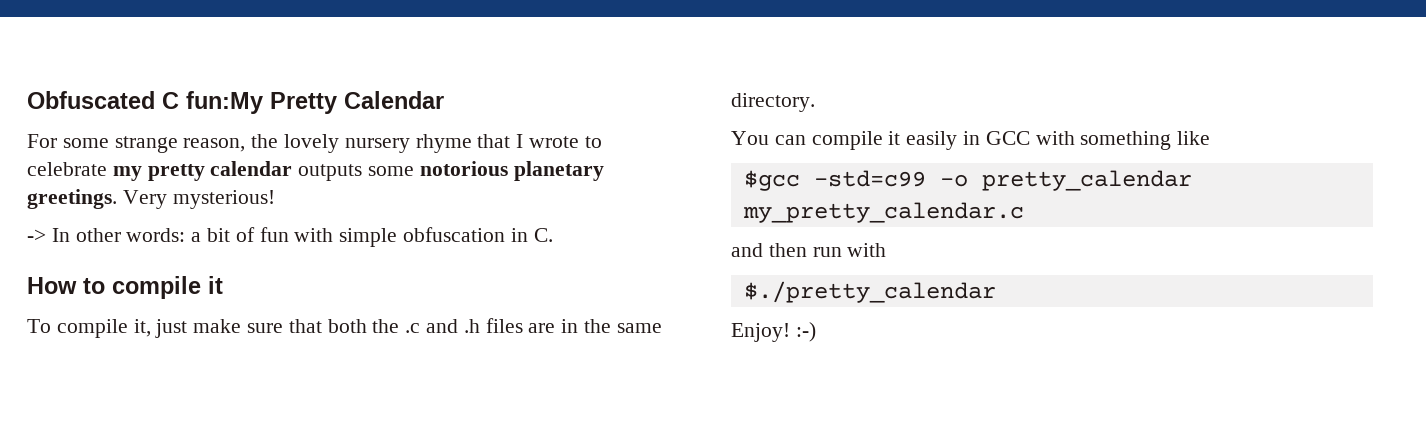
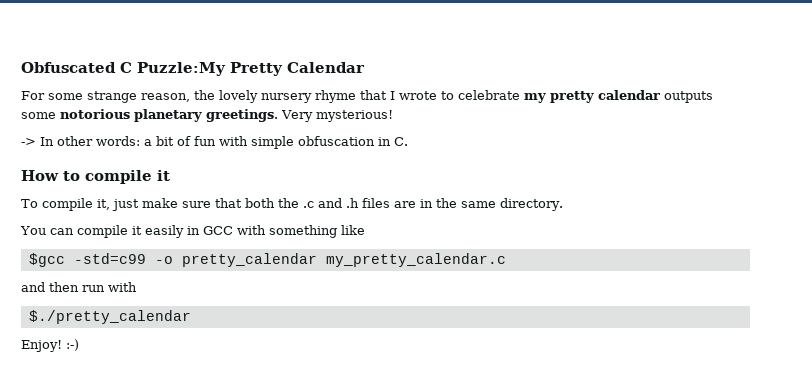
- Obfuscated C fun:My Pretty Calendar
+ Obfuscated C Puzzle:My Pretty Calendar

